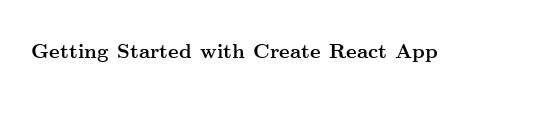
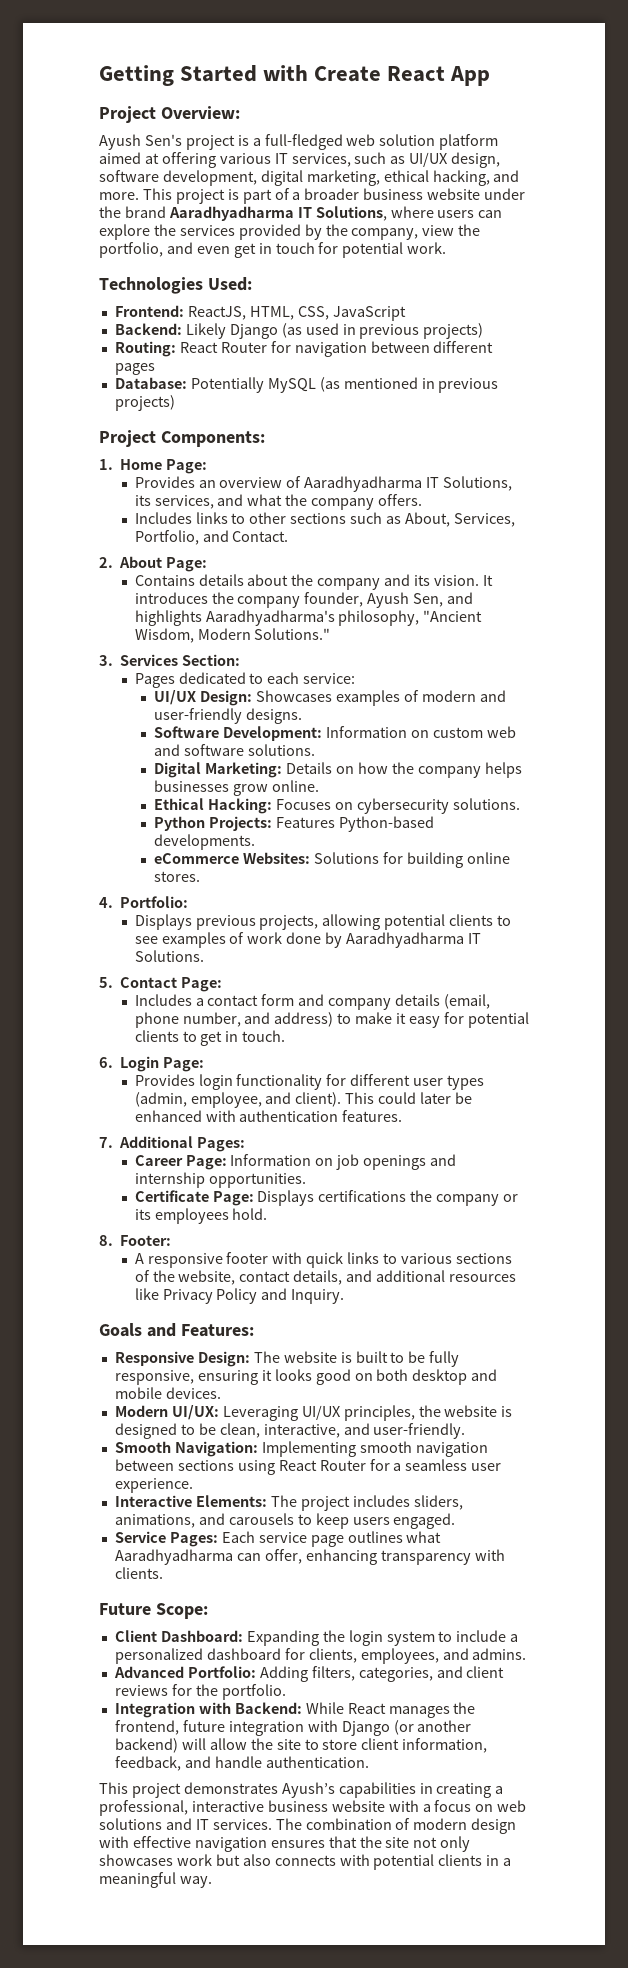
+ Project Overview:
+ Ayush Sen's project is a full-fledged web solution platform aimed at offering various IT services, such as UI/UX design, software development, digital marketing, ethical hacking, and more. This project is part of a broader business website under the brand Aaradhyadharma IT Solutions, where users can explore the services provided by the company, view the portfolio, and even get in touch for potential work.
+ Technologies Used:
+ Frontend: ReactJS, HTML, CSS, JavaScript
+ Backend: Likely Django (as used in previous projects)
+ Routing: React Router for navigation between different pages
+ Database: Potentially MySQL (as mentioned in previous projects)
+ Project Components:
+ 1. Home Page:
+ Provides an overview of Aaradhyadharma IT Solutions, its services, and what the company offers.
+ Includes links to other sections such as About, Services, Portfolio, and Contact.
+ 2. About Page:
+ Contains details about the company and its vision. It introduces the company founder, Ayush Sen, and highlights Aaradhyadharma's philosophy, "Ancient Wisdom, Modern Solutions."
+ 3. Services Section:
+ Pages dedicated to each service:
+ UI/UX Design: Showcases examples of modern and user-friendly designs.
+ Software Development: Information on custom web and software solutions.
+ Digital Marketing: Details on how the company helps businesses grow online.
+ Ethical Hacking: Focuses on cybersecurity solutions.
+ Python Projects: Features Python-based developments.
+ eCommerce Websites: Solutions for building online stores.
+ 4. Portfolio:
+ Displays previous projects, allowing potential clients to see examples of work done by Aaradhyadharma IT Solutions.
+ 5. Contact Page:
+ Includes a contact form and company details (email, phone number, and address) to make it easy for potential clients to get in touch.
+ 6. Login Page:
+ Provides login functionality for different user types (admin, employee, and client). This could later be enhanced with authentication features.
+ 7. Additional Pages:
+ Career Page: Information on job openings and internship opportunities.
+ Certificate Page: Displays certifications the company or its employees hold.
+ 8. Footer:
+ A responsive footer with quick links to various sections of the website, contact details, and additional resources like Privacy Policy and Inquiry.
+ Goals and Features:
+ Responsive Design: The website is built to be fully responsive, ensuring it looks good on both desktop and mobile devices.
+ Modern UI/UX: Leveraging UI/UX principles, the website is designed to be clean, interactive, and user-friendly.
+ Smooth Navigation: Implementing smooth navigation between sections using React Router for a seamless user experience.
+ Interactive Elements: The project includes sliders, animations, and carousels to keep users engaged.
+ Service Pages: Each service page outlines what Aaradhyadharma can offer, enhancing transparency with clients.
+ Future Scope:
+ Client Dashboard: Expanding the login system to include a personalized dashboard for clients, employees, and admins.
+ Advanced Portfolio: Adding filters, categories, and client reviews for the portfolio.
+ Integration with Backend: While React manages the frontend, future integration with Django (or another backend) will allow the site to store client information, feedback, and handle authentication.
+ This project demonstrates Ayush’s capabilities in creating a professional, interactive business website with a focus on web solutions and IT services. The combination of modern design with effective navigation ensures that the site not only showcases work but also connects with potential clients in a meaningful way.

